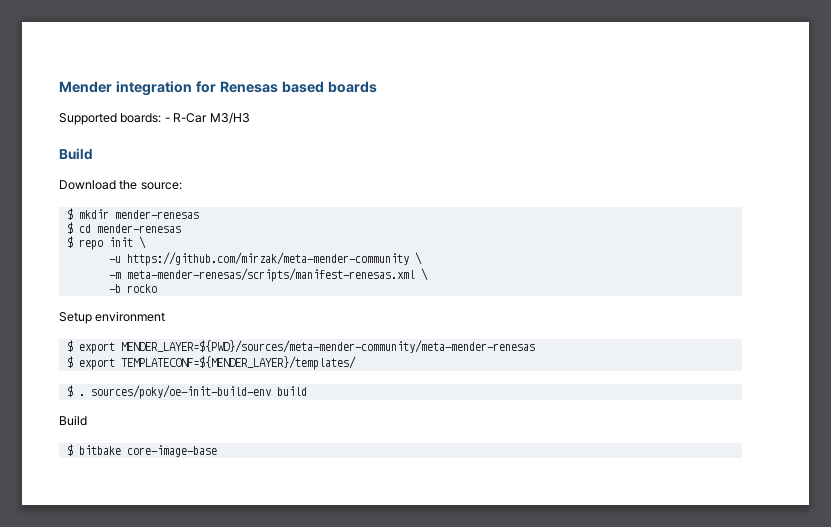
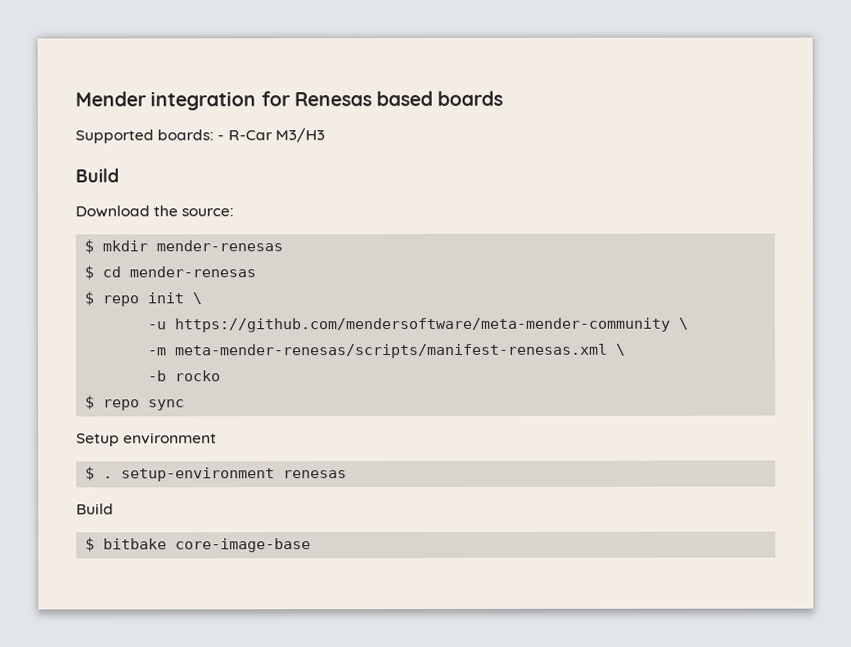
- -u https://github.com/mirzak/meta-mender-community \
+ -u https://github.com/mendersoftware/meta-mender-community \
+ $ repo sync
- $ export MENDER_LAYER=${PWD}/sources/meta-mender-community/meta-mender-renesas
- $ export TEMPLATECONF=${MENDER_LAYER}/templates/
- $ . sources/poky/oe-init-build-env build
+ $ . setup-environment renesas

